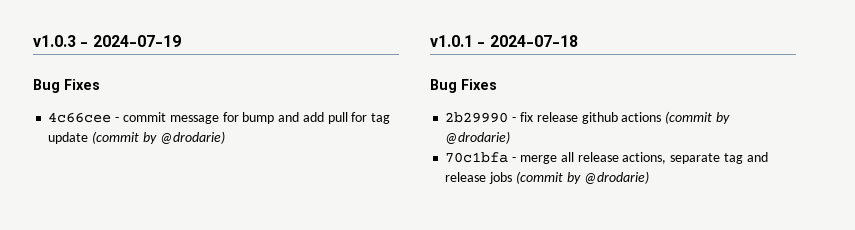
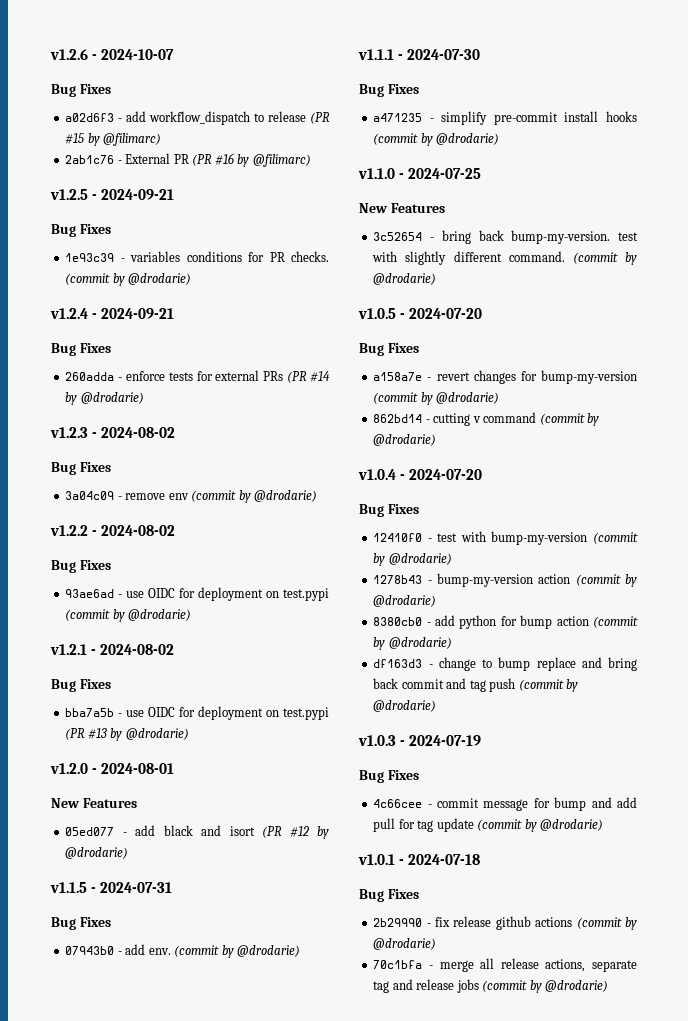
+ v1.2.6 - 2024-10-07
+ Bug Fixes
+ a02d6f3 - add workflow_dispatch to release (PR #15 by @filimarc)
+ 2ab1c76 - External PR (PR #16 by @filimarc)
+ v1.2.5 - 2024-09-21
+ Bug Fixes
+ 1e93c39 - variables conditions for PR checks. (commit by @drodarie)
+ v1.2.4 - 2024-09-21
+ Bug Fixes
+ 260adda - enforce tests for external PRs (PR #14 by @drodarie)
+ v1.2.3 - 2024-08-02
+ Bug Fixes
+ 3a04c09 - remove env (commit by @drodarie)
+ v1.2.2 - 2024-08-02
+ Bug Fixes
+ 93ae6ad - use OIDC for deployment on test.pypi (commit by @drodarie)
+ v1.2.1 - 2024-08-02
+ Bug Fixes
+ bba7a5b - use OIDC for deployment on test.pypi (PR #13 by @drodarie)
+ v1.2.0 - 2024-08-01
+ New Features
+ 05ed077 - add black and isort (PR #12 by @drodarie)
+ v1.1.5 - 2024-07-31
+ Bug Fixes
+ 07943b0 - add env. (commit by @drodarie)
+ v1.1.1 - 2024-07-30
+ Bug Fixes
+ a471235 - simplify pre-commit install hooks (commit by @drodarie)
+ v1.1.0 - 2024-07-25
+ New Features
+ 3c52654 - bring back bump-my-version. test with slightly different command. (commit by @drodarie)
+ v1.0.5 - 2024-07-20
+ Bug Fixes
+ a158a7e - revert changes for bump-my-version (commit by @drodarie)
+ 862bd14 - cutting v command (commit by @drodarie)
+ v1.0.4 - 2024-07-20
+ Bug Fixes
+ 12410f0 - test with bump-my-version (commit by @drodarie)
+ 1278b43 - bump-my-version action (commit by @drodarie)
+ 8380cb0 - add python for bump action (commit by @drodarie)
+ df163d3 - change to bump replace and bring back commit and tag push (commit by @drodarie)

